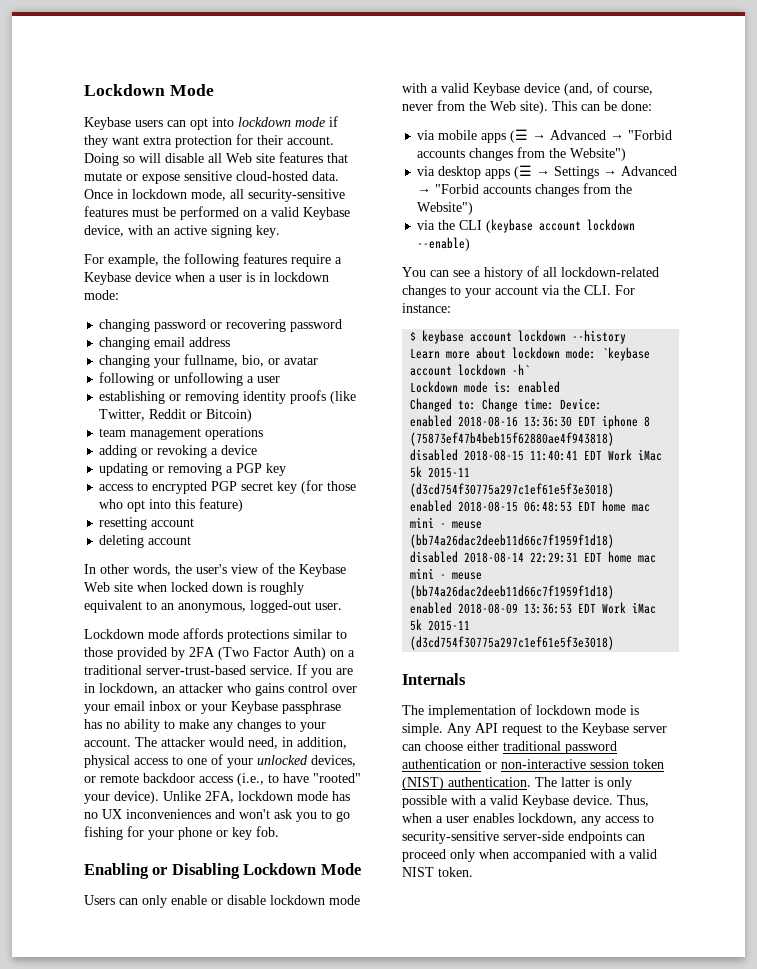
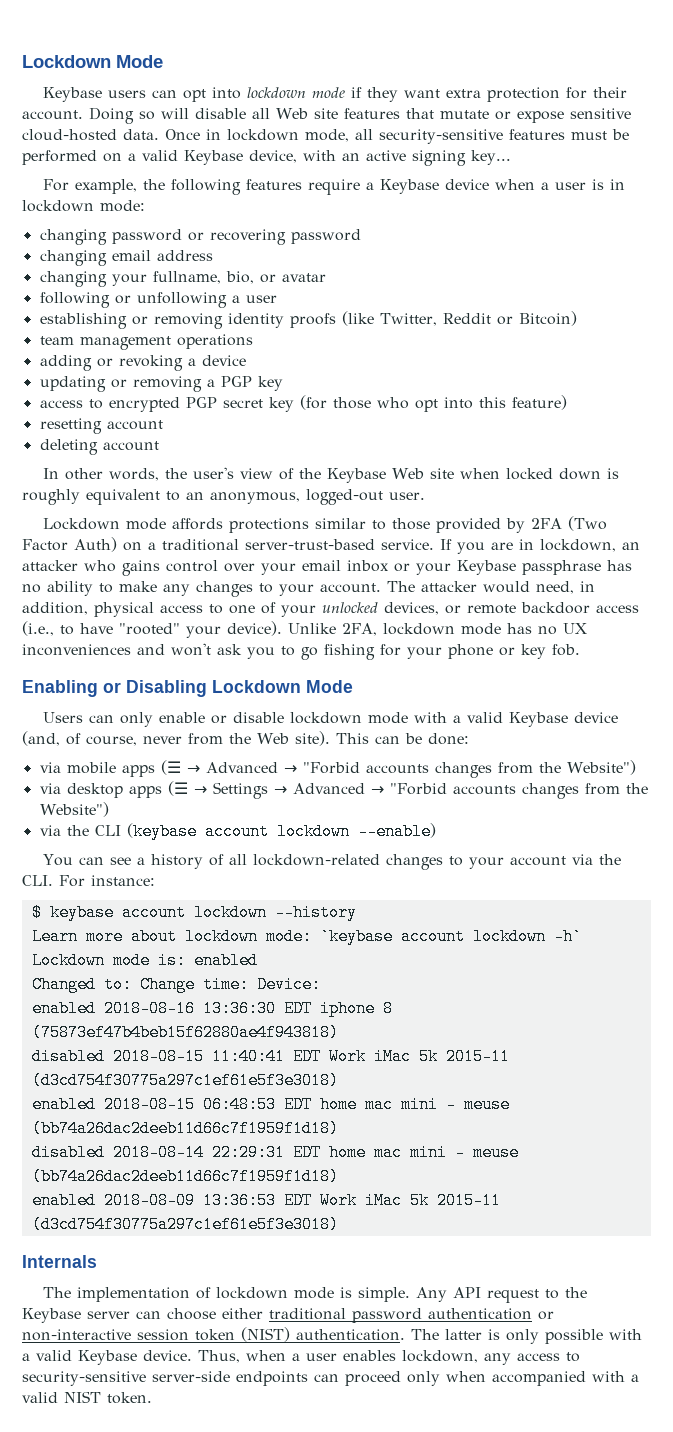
- Once in lockdown mode, all security-sensitive features must be performed on a valid Keybase device, with an active signing key.
+ Once in lockdown mode, all security-sensitive features must be performed on a valid Keybase device, with an active signing key...

